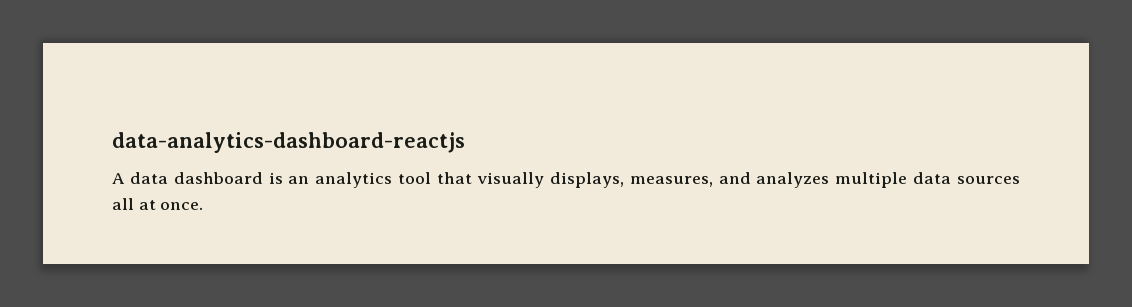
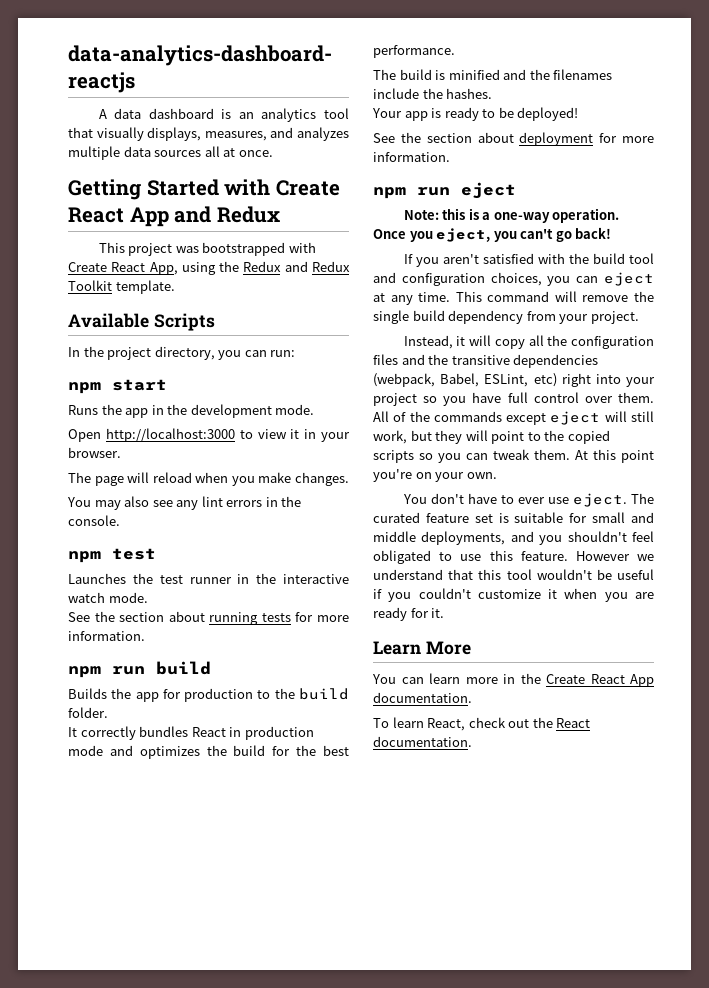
+ Getting Started with Create React App and Redux
+ This project was bootstrapped with Create React App, using the Redux and Redux Toolkit template.
+ Available Scripts
+ In the project directory, you can run:
+ npm start
+ Runs the app in the development mode.
+ Open http://localhost:3000 to view it in your browser.
+ The page will reload when you make changes.
+ You may also see any lint errors in the console.
+ npm test
+ Launches the test runner in the interactive watch mode.
+ See the section about running tests for more information.
+ npm run build
+ Builds the app for production to the build folder.
+ It correctly bundles React in production mode and optimizes the build for the best performance.
+ The build is minified and the filenames include the hashes.
+ Your app is ready to be deployed!
+ See the section about deployment for more information.
+ npm run eject
+ Note: this is a one-way operation. Once you eject, you can't go back!
+ If you aren't satisfied with the build tool and configuration choices, you can eject at any time. This command will remove the single build dependency from your project.
+ Instead, it will copy all the configuration files and the transitive dependencies (webpack, Babel, ESLint, etc) right into your project so you have full control over them. All of the commands except eject will still work, but they will point to the copied scripts so you can tweak them. At this point you're on your own.
+ You don't have to ever use eject. The curated feature set is suitable for small and middle deployments, and you shouldn't feel obligated to use this feature. However we understand that this tool wouldn't be useful if you couldn't customize it when you are ready for it.
+ Learn More
+ You can learn more in the Create React App documentation.
+ To learn React, check out the React documentation.

